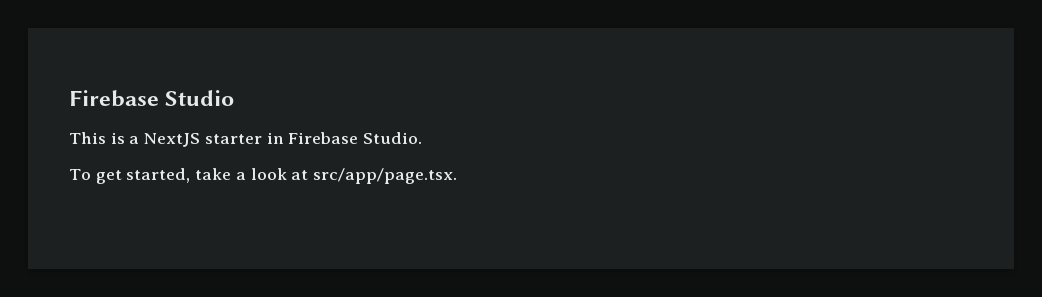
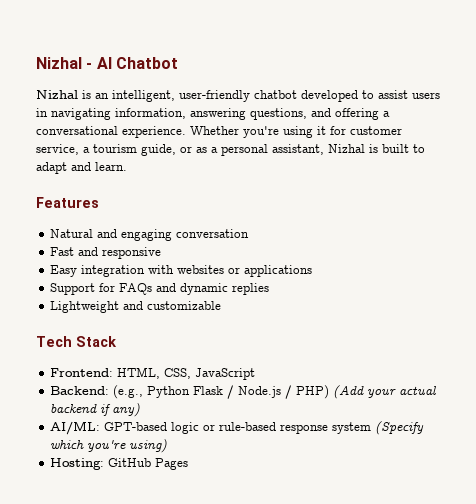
- Firebase Studio
- This is a NextJS starter in Firebase Studio.
- To get started, take a look at src/app/page.tsx.
+ Nizhal - AI Chatbot
+ Nizhal is an intelligent, user-friendly chatbot developed to assist users in navigating information, answering questions, and offering a conversational experience. Whether you're using it for customer service, a tourism guide, or as a personal assistant, Nizhal is built to adapt and learn.
+ Features
+ Natural and engaging conversation
+ Fast and responsive
+ Easy integration with websites or applications
+ Support for FAQs and dynamic replies
+ Lightweight and customizable
+ Tech Stack
+ Frontend: HTML, CSS, JavaScript
+ Backend: (e.g., Python Flask / Node.js / PHP) (Add your actual backend if any)
+ AI/ML: GPT-based logic or rule-based response system (Specify which you're using)
+ Hosting: GitHub Pages

